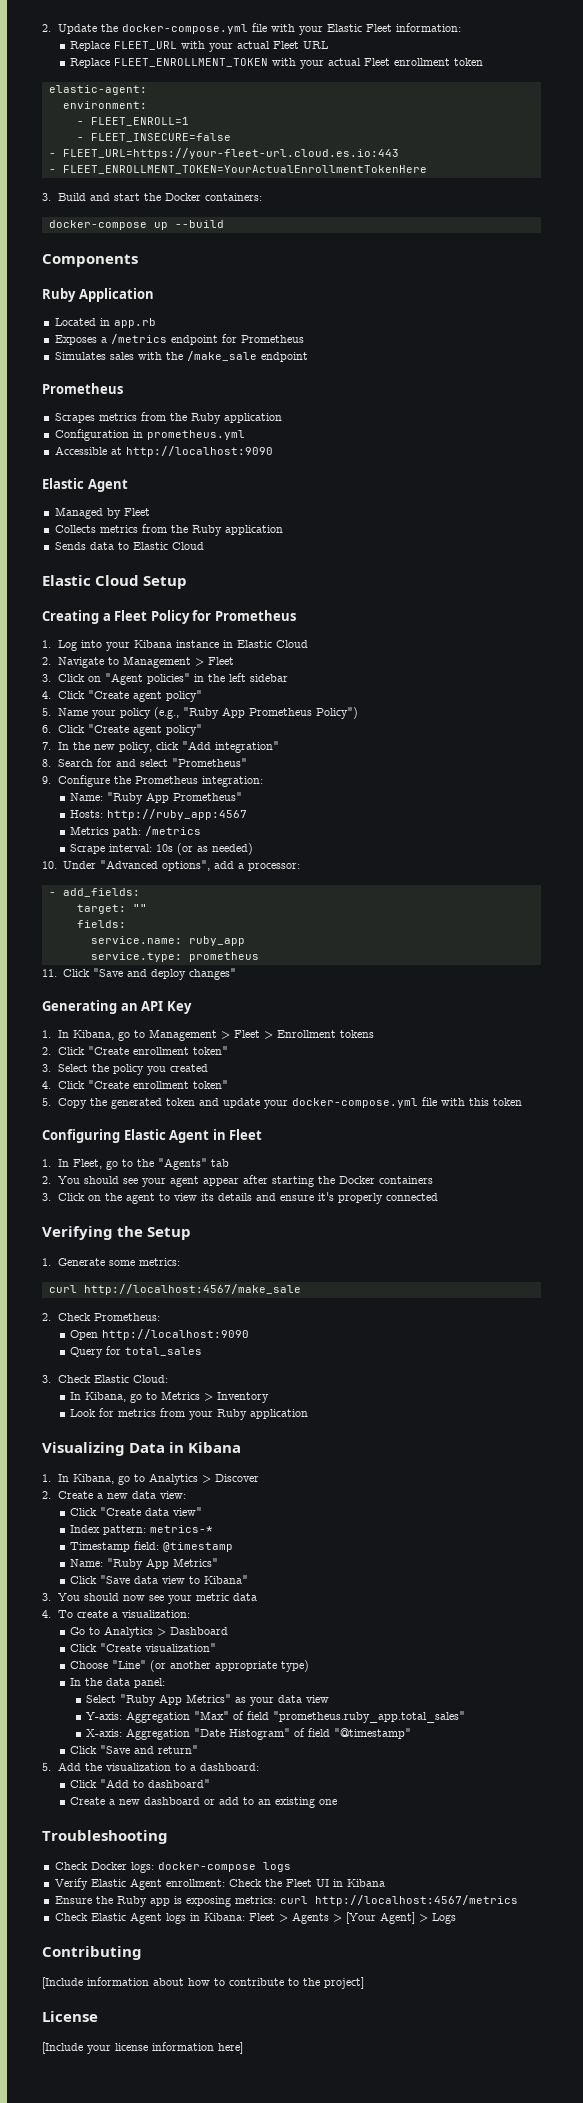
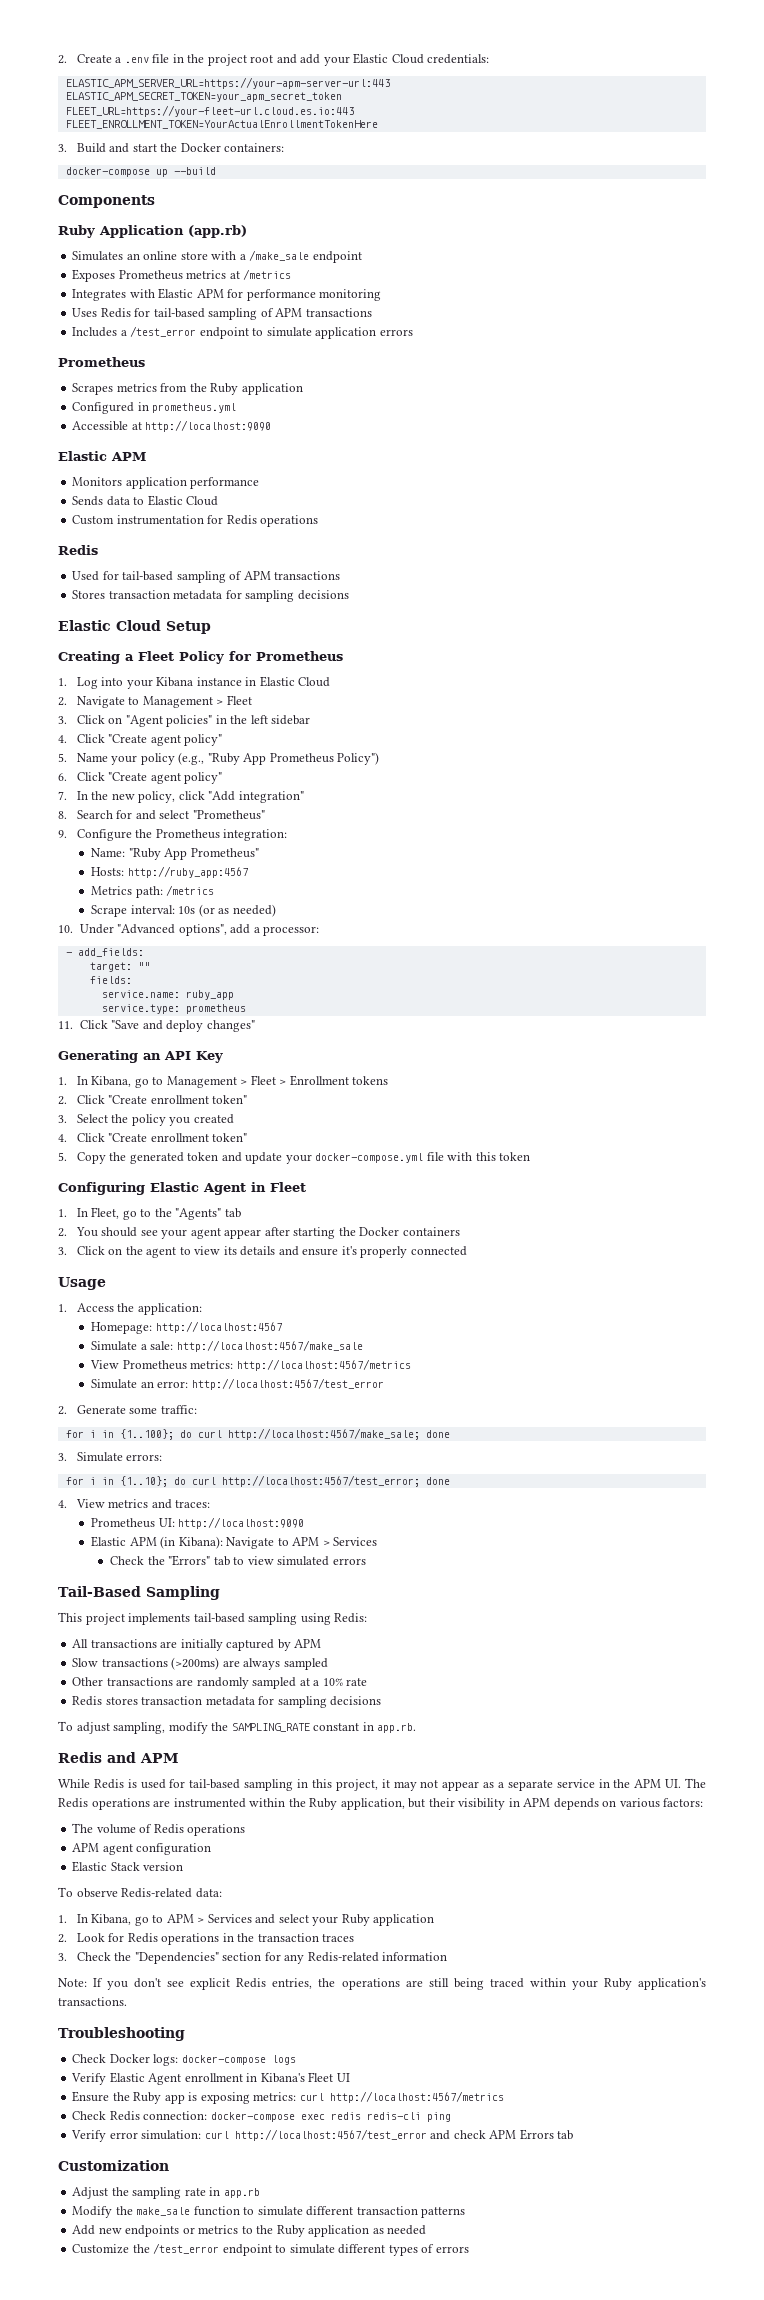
- 2. Update the docker-compose.yml file with your Elastic Fleet information:
- Replace FLEET_URL with your actual Fleet URL
- Replace FLEET_ENROLLMENT_TOKEN with your actual Fleet enrollment token
- elastic-agent:
- environment:
- - FLEET_ENROLL=1
- - FLEET_INSECURE=false
- - FLEET_URL=https://your-fleet-url.cloud.es.io:443
+ 2. Create a .env file in the project root and add your Elastic Cloud credentials:
+ ELASTIC_APM_SERVER_URL=https://your-apm-server-url:443
+ ELASTIC_APM_SECRET_TOKEN=your_apm_secret_token
+ FLEET_URL=https://your-fleet-url.cloud.es.io:443
- - FLEET_ENROLLMENT_TOKEN=YourActualEnrollmentTokenHere
+ FLEET_ENROLLMENT_TOKEN=YourActualEnrollmentTokenHere
- Ruby Application
- Located in app.rb
- Exposes a /metrics endpoint for Prometheus
- Simulates sales with the /make_sale endpoint
+ Ruby Application (app.rb)
+ Simulates an online store with a /make_sale endpoint
+ Exposes Prometheus metrics at /metrics
+ Integrates with Elastic APM for performance monitoring
+ Uses Redis for tail-based sampling of APM transactions
+ Includes a /test_error endpoint to simulate application errors
- Configuration in prometheus.yml
+ Configured in prometheus.yml
  Accessible at http://localhost:9090
- Elastic Agent
- Managed by Fleet
- Collects metrics from the Ruby application
+ Elastic APM
+ Monitors application performance
+ Custom instrumentation for Redis operations
+ Redis
+ Used for tail-based sampling of APM transactions
+ Stores transaction metadata for sampling decisions
- Verifying the Setup
- 1. Generate some metrics:
- curl http://localhost:4567/make_sale
- 2. Check Prometheus:
- Open http://localhost:9090
- Query for total_sales
- 3. Check Elastic Cloud:
- In Kibana, go to Metrics > Inventory
- Look for metrics from your Ruby application
- Visualizing Data in Kibana
- 1. In Kibana, go to Analytics > Discover
- 2. Create a new data view:
- Click "Create data view"
- Index pattern: metrics-*
- Timestamp field: @timestamp
- Name: "Ruby App Metrics"
- Click "Save data view to Kibana"
- 3. You should now see your metric data
- 4. To create a visualization:
- Go to Analytics > Dashboard
- Click "Create visualization"
- Choose "Line" (or another appropriate type)
- In the data panel:
- Select "Ruby App Metrics" as your data view
- Y-axis: Aggregation "Max" of field "prometheus.ruby_app.total_sales"
- X-axis: Aggregation "Date Histogram" of field "@timestamp"
- Click "Save and return"
- 5. Add the visualization to a dashboard:
- Click "Add to dashboard"
- Create a new dashboard or add to an existing one
+ Usage
+ 1. Access the application:
+ Homepage: http://localhost:4567
+ Simulate a sale: http://localhost:4567/make_sale
+ View Prometheus metrics: http://localhost:4567/metrics
+ Simulate an error: http://localhost:4567/test_error
+ 2. Generate some traffic:
+ for i in {1..100}; do curl http://localhost:4567/make_sale; done
+ 3. Simulate errors:
+ for i in {1..10}; do curl http://localhost:4567/test_error; done
+ 4. View metrics and traces:
+ Prometheus UI: http://localhost:9090
+ Elastic APM (in Kibana): Navigate to APM > Services
+ Check the "Errors" tab to view simulated errors
+ Tail-Based Sampling
+ This project implements tail-based sampling using Redis:
+ All transactions are initially captured by APM
+ Slow transactions (>200ms) are always sampled
+ Other transactions are randomly sampled at a 10% rate
+ Redis stores transaction metadata for sampling decisions
+ To adjust sampling, modify the SAMPLING_RATE constant in app.rb.
+ Redis and APM
+ While Redis is used for tail-based sampling in this project, it may not appear as a separate service in the APM UI. The Redis operations are instrumented within the Ruby application, but their visibility in APM depends on various factors:
+ The volume of Redis operations
+ APM agent configuration
+ Elastic Stack version
+ To observe Redis-related data:
+ 1. In Kibana, go to APM > Services and select your Ruby application
+ 2. Look for Redis operations in the transaction traces
+ 3. Check the "Dependencies" section for any Redis-related information
+ Note: If you don't see explicit Redis entries, the operations are still being traced within your Ruby application's transactions.
- Verify Elastic Agent enrollment: Check the Fleet UI in Kibana
+ Verify Elastic Agent enrollment in Kibana's Fleet UI
- Check Elastic Agent logs in Kibana: Fleet > Agents > [Your Agent] > Logs
- Contributing
- [Include information about how to contribute to the project]
- License
- [Include your license information here]
+ Check Redis connection: docker-compose exec redis redis-cli ping
+ Verify error simulation: curl http://localhost:4567/test_error and check APM Errors tab
+ Customization
+ Adjust the sampling rate in app.rb
+ Modify the make_sale function to simulate different transaction patterns
+ Add new endpoints or metrics to the Ruby application as needed
+ Customize the /test_error endpoint to simulate different types of errors

